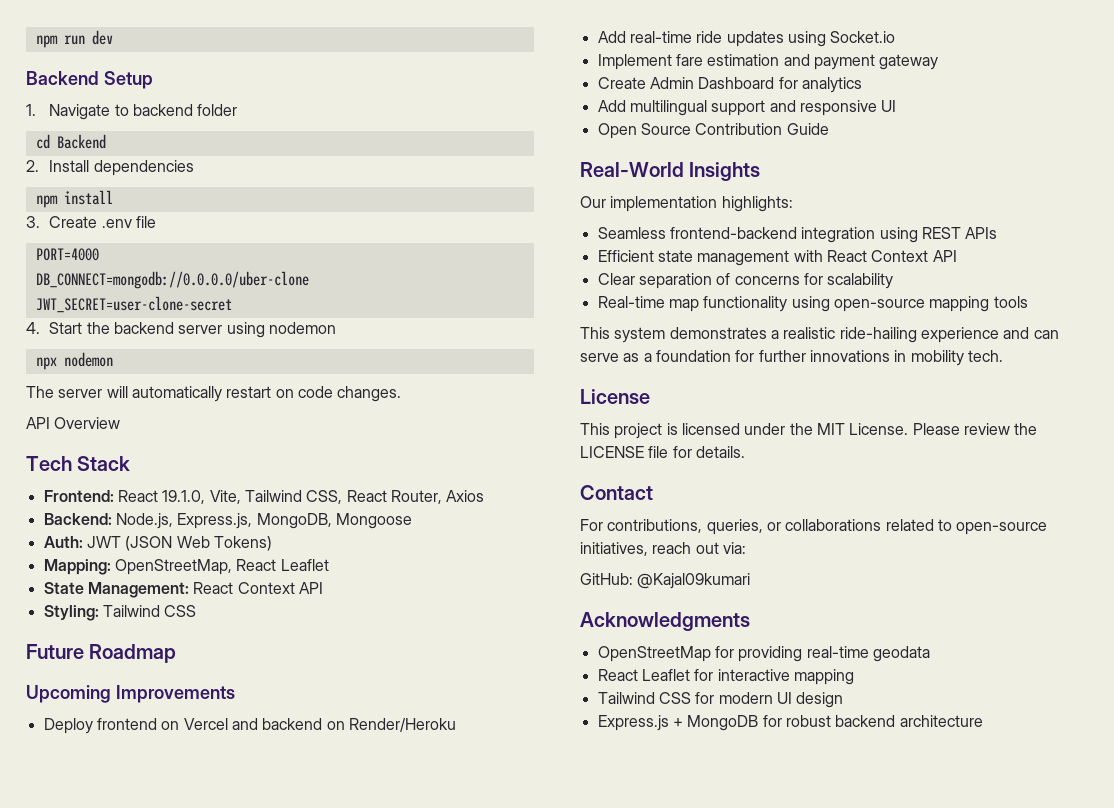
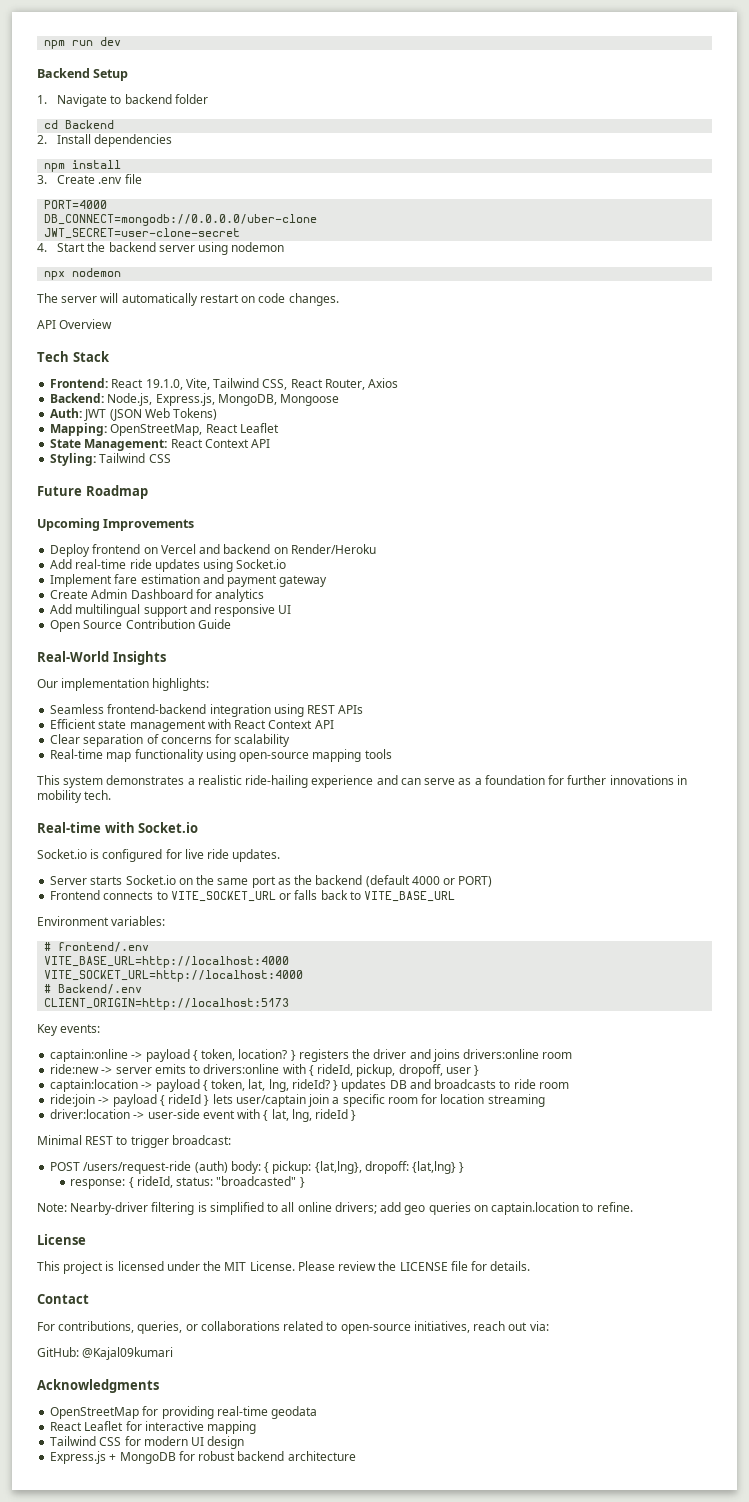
+ Real-time with Socket.io
+ Socket.io is configured for live ride updates.
+ Server starts Socket.io on the same port as the backend (default 4000 or PORT)
+ Frontend connects to VITE_SOCKET_URL or falls back to VITE_BASE_URL
+ Environment variables:
+ # frontend/.env
+ VITE_BASE_URL=http://localhost:4000
+ VITE_SOCKET_URL=http://localhost:4000
+ # Backend/.env
+ CLIENT_ORIGIN=http://localhost:5173
+ Key events:
+ captain:online -> payload { token, location? } registers the driver and joins drivers:online room
+ ride:new -> server emits to drivers:online with { rideId, pickup, dropoff, user }
+ captain:location -> payload { token, lat, lng, rideId? } updates DB and broadcasts to ride room
+ ride:join -> payload { rideId } lets user/captain join a specific room for location streaming
+ driver:location -> user-side event with { lat, lng, rideId }
+ Minimal REST to trigger broadcast:
+ POST /users/request-ride (auth) body: { pickup: {lat,lng}, dropoff: {lat,lng} }
+ response: { rideId, status: "broadcasted" }
+ Note: Nearby-driver filtering is simplified to all online drivers; add geo queries on captain.location to refine.

